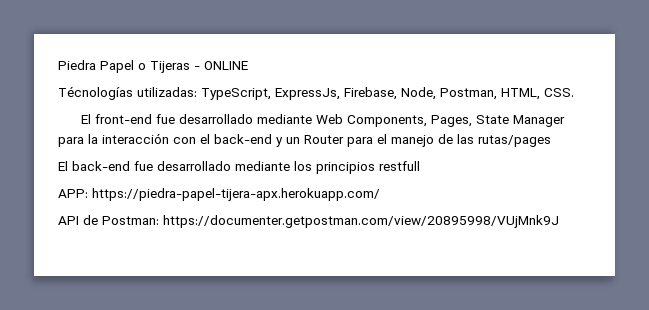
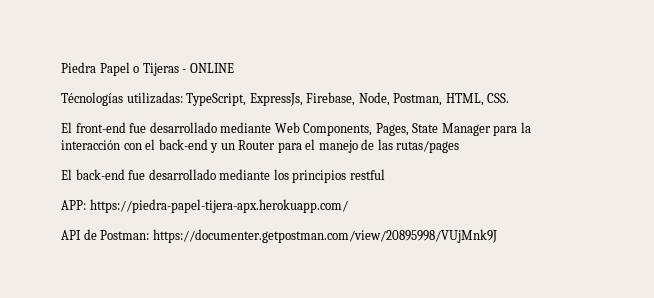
- El back-end fue desarrollado mediante los principios restfull
+ El back-end fue desarrollado mediante los principios restful

